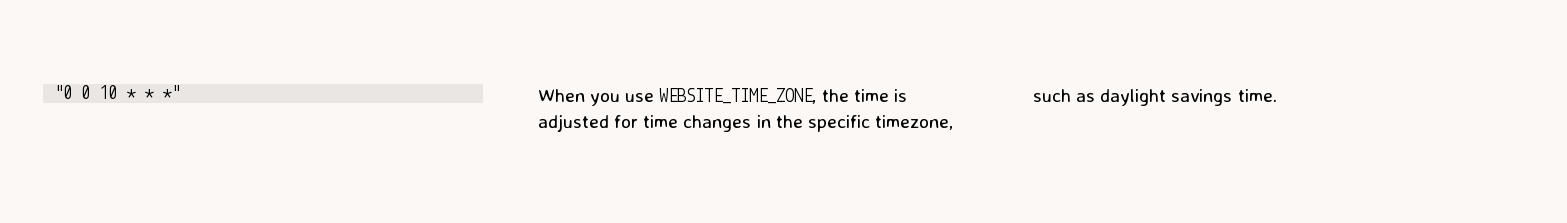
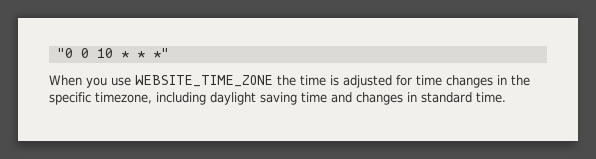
- When you use WEBSITE_TIME_ZONE, the time is adjusted for time changes in the specific timezone, such as daylight savings time.
+ When you use WEBSITE_TIME_ZONE the time is adjusted for time changes in the specific timezone, including daylight saving time and changes in standard time.

